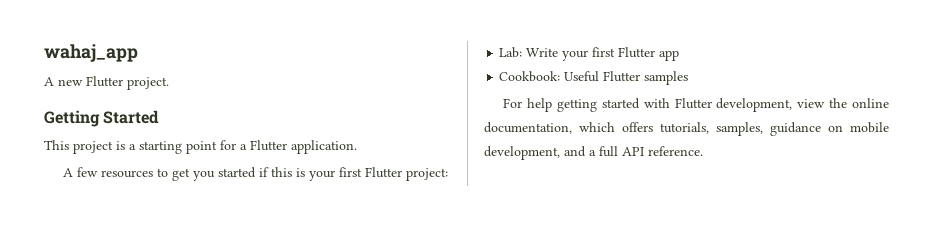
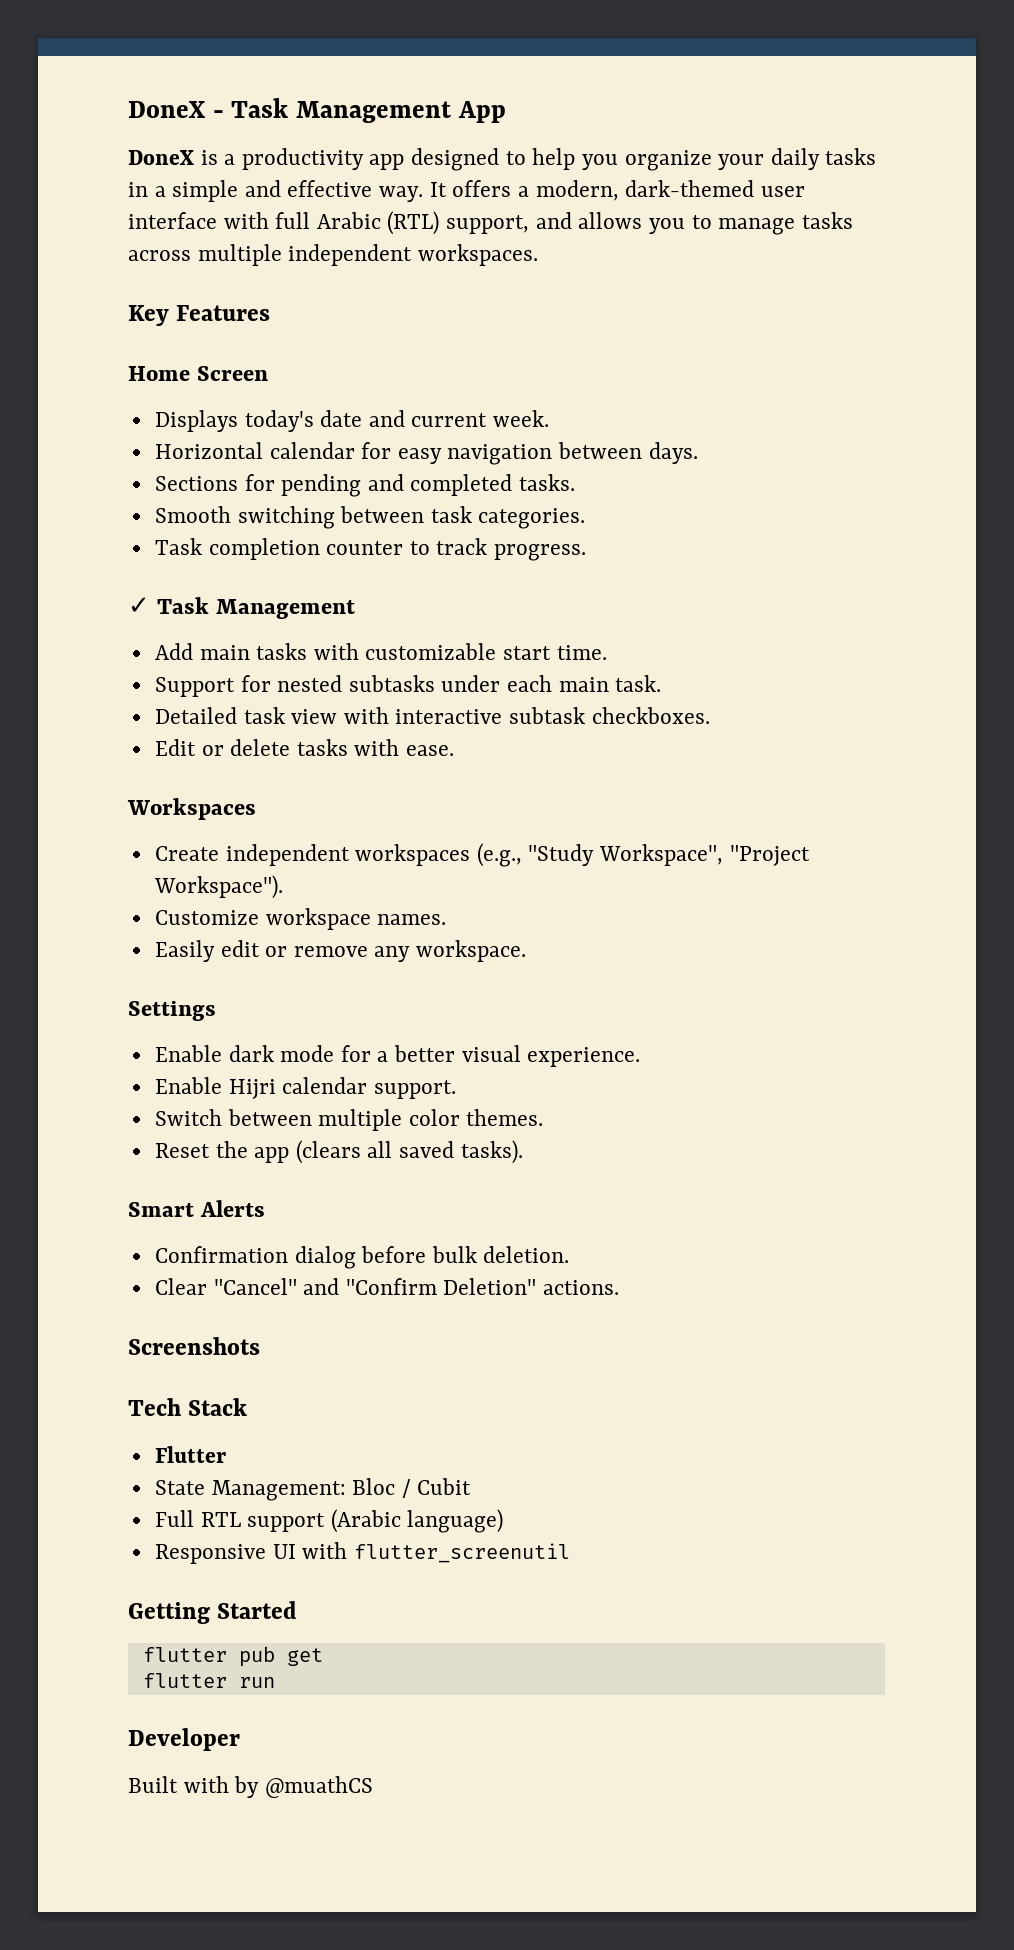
- wahaj_app
- A new Flutter project.
+ DoneX - Task Management App
+ DoneX is a productivity app designed to help you organize your daily tasks in a simple and effective way. It offers a modern, dark-themed user interface with full Arabic (RTL) support, and allows you to manage tasks across multiple independent workspaces.
+ Key Features
+ Home Screen
+ Displays today's date and current week.
+ Horizontal calendar for easy navigation between days.
+ Sections for pending and completed tasks.
+ Smooth switching between task categories.
+ Task completion counter to track progress.
+ ✓ Task Management
+ Add main tasks with customizable start time.
+ Support for nested subtasks under each main task.
+ Detailed task view with interactive subtask checkboxes.
+ Edit or delete tasks with ease.
+ Workspaces
+ Create independent workspaces (e.g., "Study Workspace", "Project Workspace").
+ Customize workspace names.
+ Easily edit or remove any workspace.
+ Settings
+ Enable dark mode for a better visual experience.
+ Enable Hijri calendar support.
+ Switch between multiple color themes.
+ Reset the app (clears all saved tasks).
+ Smart Alerts
+ Confirmation dialog before bulk deletion.
+ Clear "Cancel" and "Confirm Deletion" actions.
+ Screenshots
+ Tech Stack
+ Flutter
+ State Management: Bloc / Cubit
+ Full RTL support (Arabic language)
+ Responsive UI with flutter_screenutil
  Getting Started
- This project is a starting point for a Flutter application.
- A few resources to get you started if this is your first Flutter project:
- Lab: Write your first Flutter app
- Cookbook: Useful Flutter samples
- For help getting started with Flutter development, view the online documentation, which offers tutorials, samples, guidance on mobile development, and a full API reference.
+ flutter pub get
+ flutter run
+ Developer
+ Built with by @muathCS

